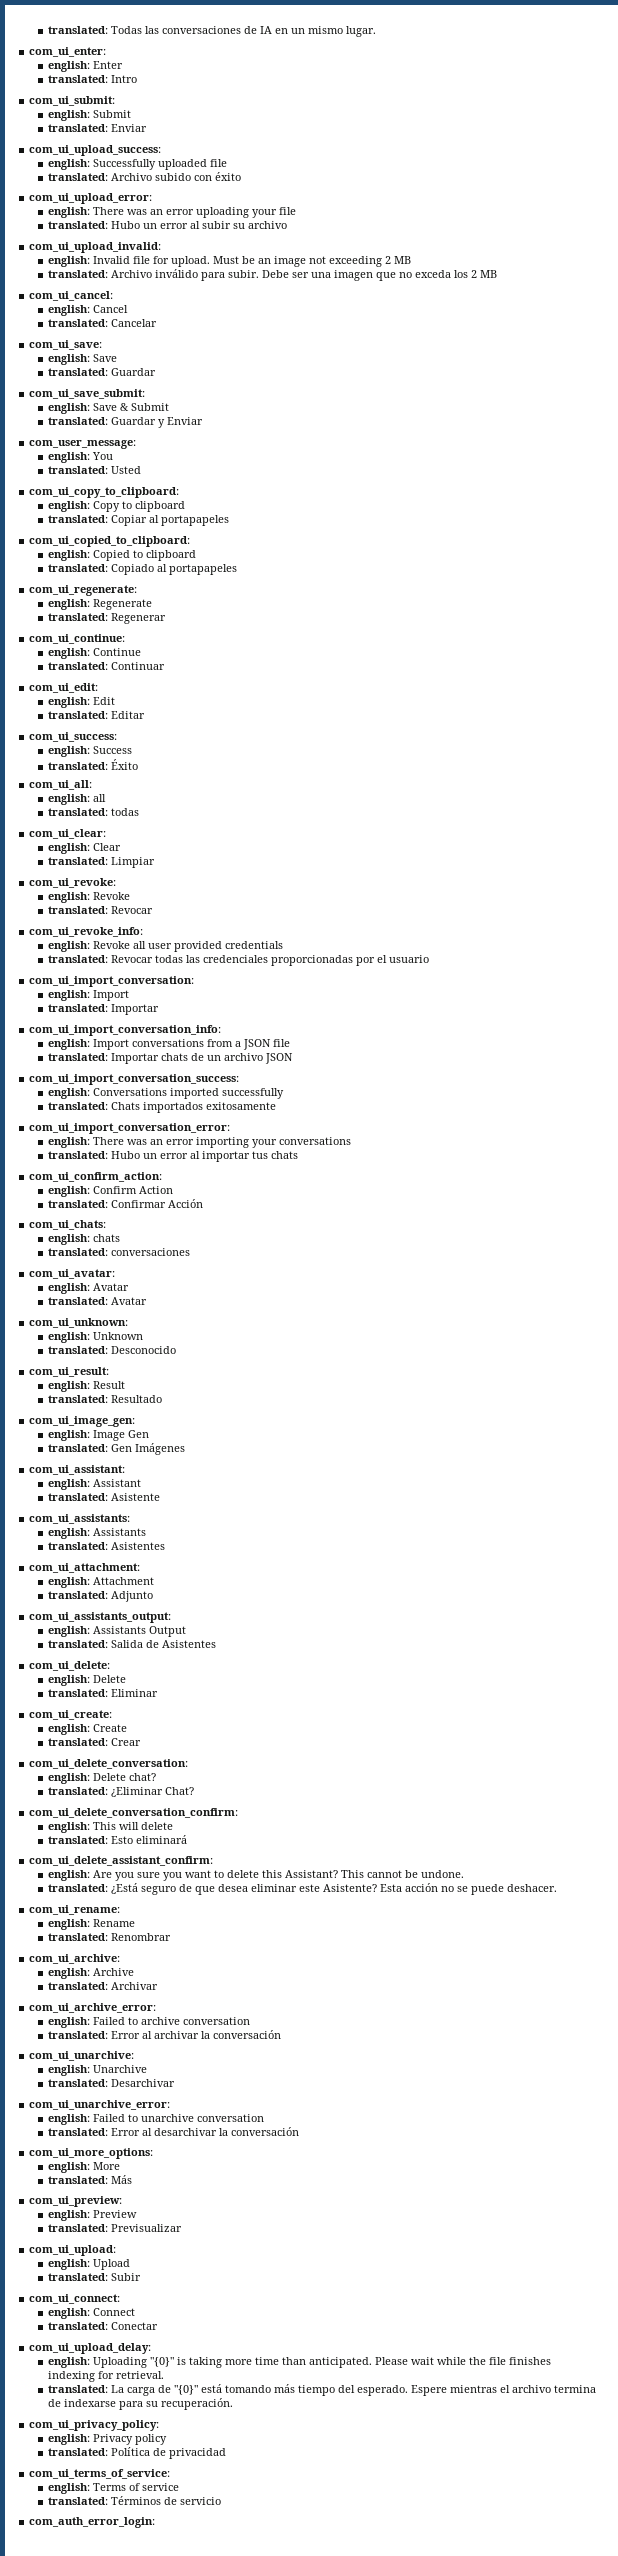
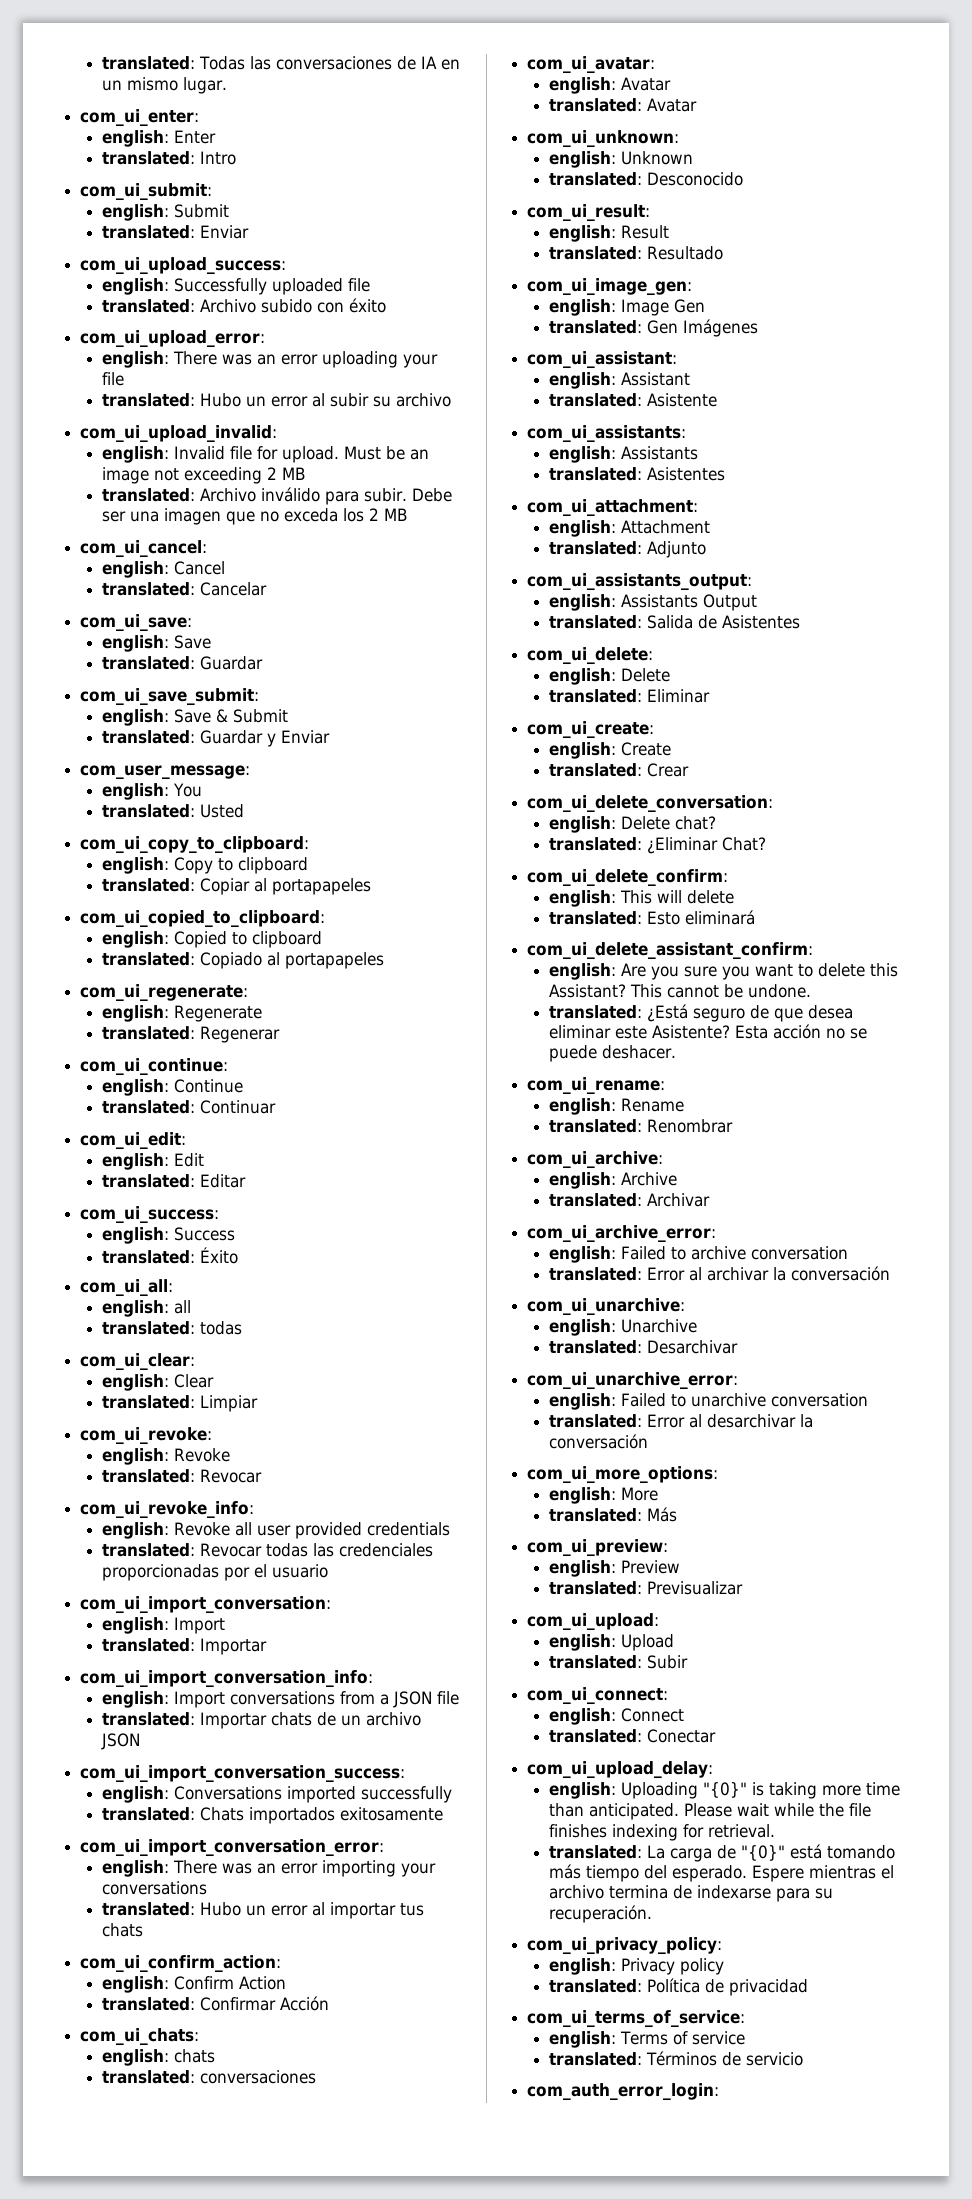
- com_ui_delete_conversation_confirm:
+ com_ui_delete_confirm:

